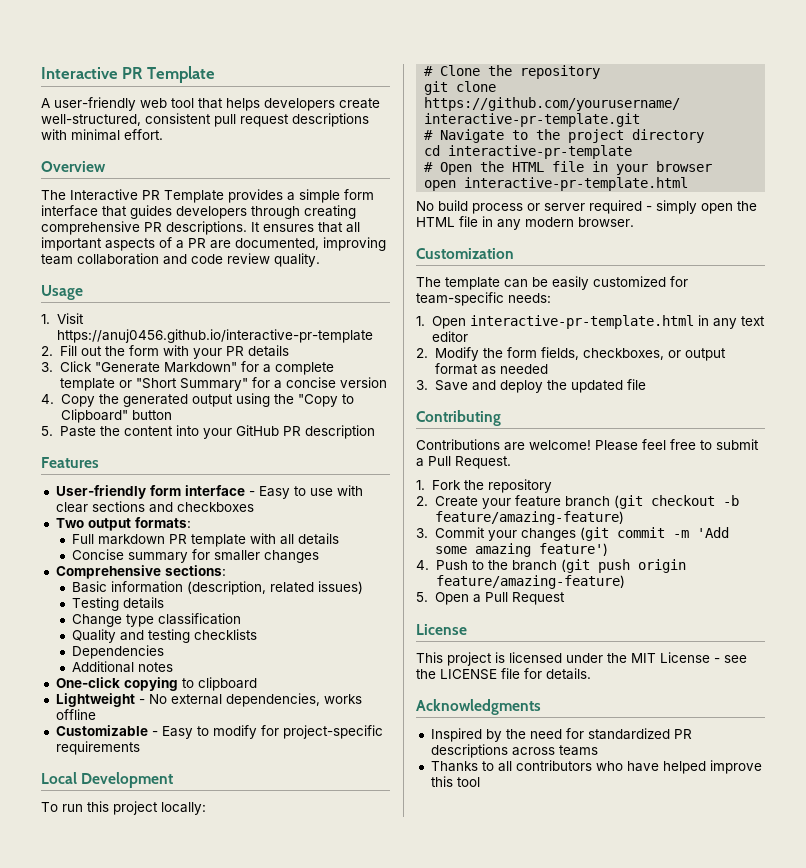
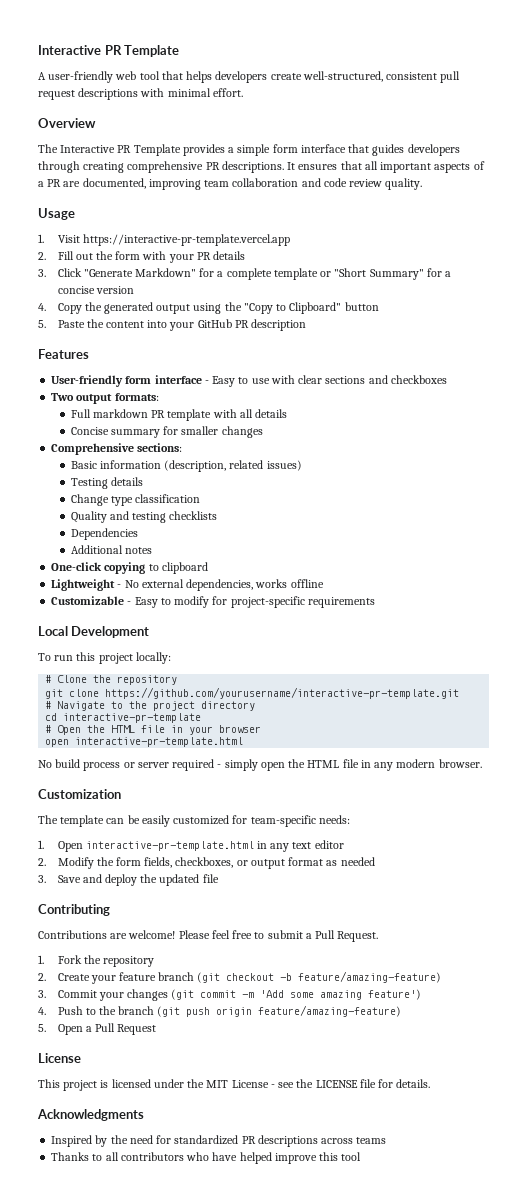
- 1. Visit https://anuj0456.github.io/interactive-pr-template
+ 1. Visit https://interactive-pr-template.vercel.app

